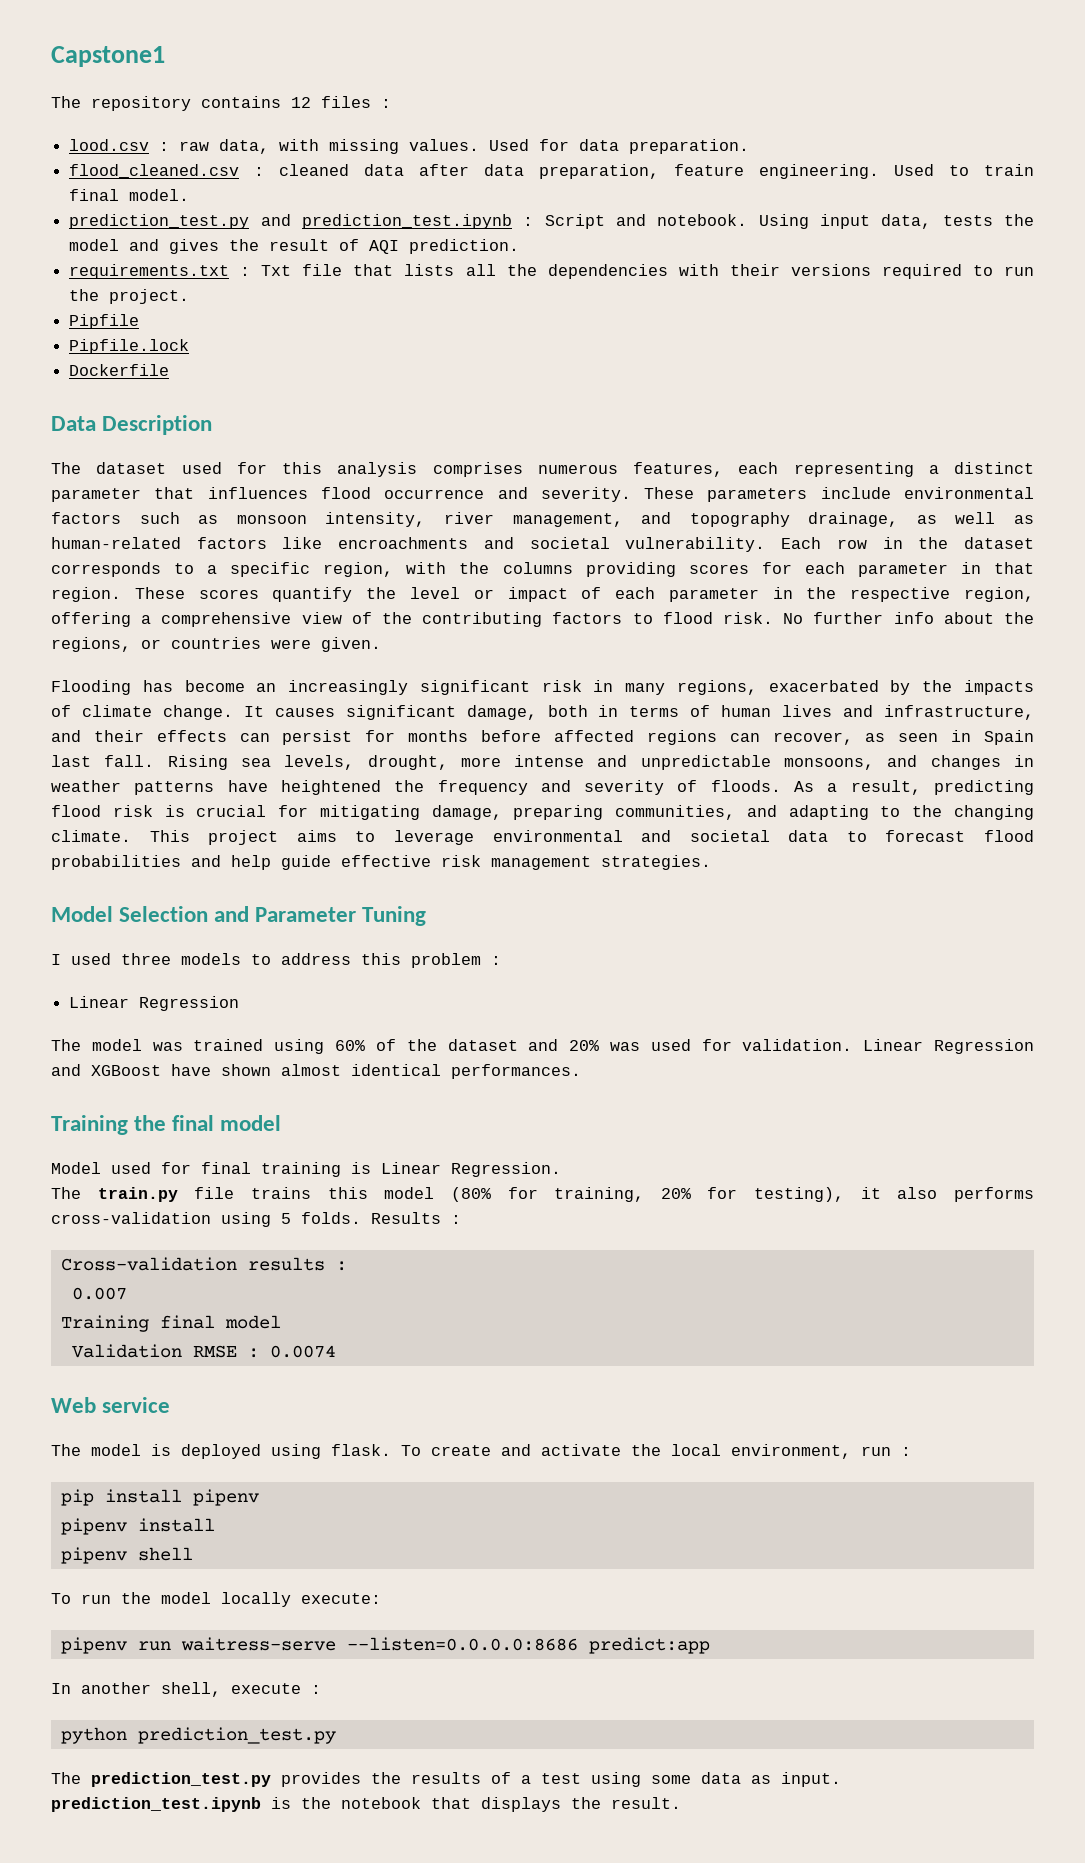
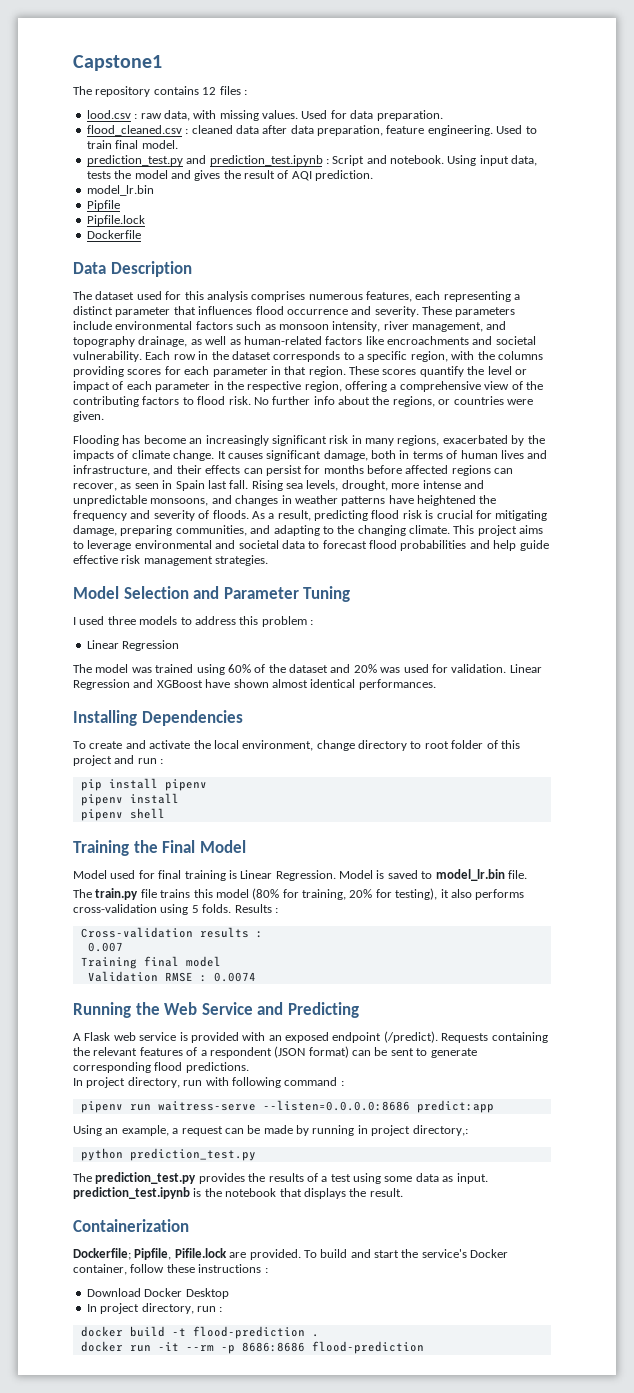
  Using input data, tests the model and gives the result of AQI prediction.
- requirements.txt : Txt file that lists all the dependencies with their versions required to run the project.
+ model_lr.bin
+ Installing Dependencies
+ To create and activate the local environment, change directory to root folder of this project and run :
+ pip install pipenv
+ pipenv install
+ pipenv shell
- Training the final model
+ Training the Final Model
+ Model is saved to model_lr.bin file.
- Web service
- The model is deployed using flask. To create and activate the local environment, run :
- pip install pipenv
- pipenv install
- pipenv shell
- To run the model locally execute:
+ Running the Web Service and Predicting
+ A Flask web service is provided with an exposed endpoint (/predict). Requests containing the relevant features of a respondent (JSON format) can be sent to generate corresponding flood predictions.
+ In project directory, run with following command :
- In another shell, execute :
+ Using an example, a request can be made by running in project directory,:
+ Containerization
+ Dockerfile; Pipfile, Pifile.lock are provided. To build and start the service's Docker container, follow these instructions :
+ Download Docker Desktop
+ In project directory, run :
+ docker build -t flood-prediction .
+ docker run -it --rm -p 8686:8686 flood-prediction

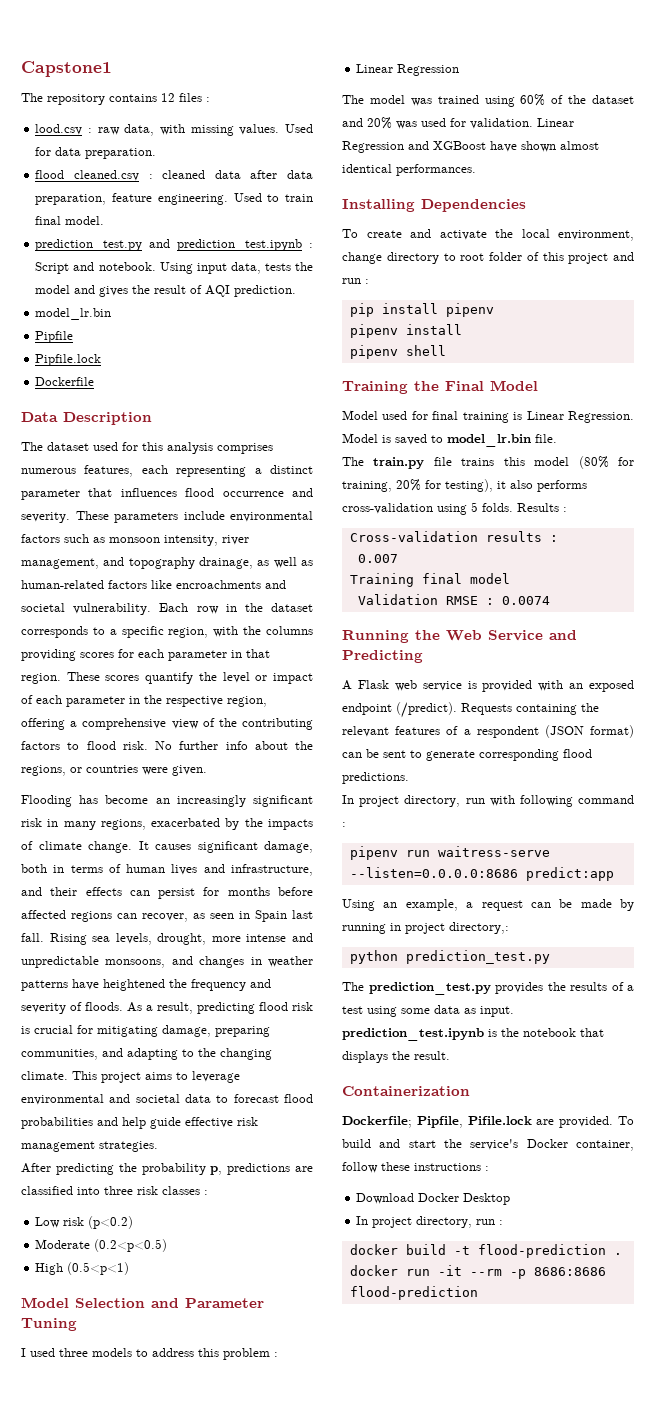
+ After predicting the probability p, predictions are classified into three risk classes :
+ Low risk (p<0.2)
+ Moderate (0.2<p<0.5)
+ High (0.5<p<1)

